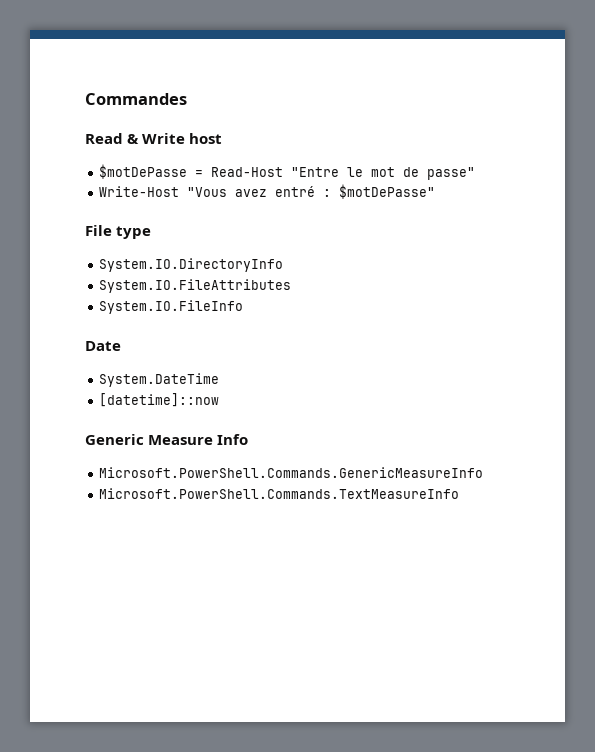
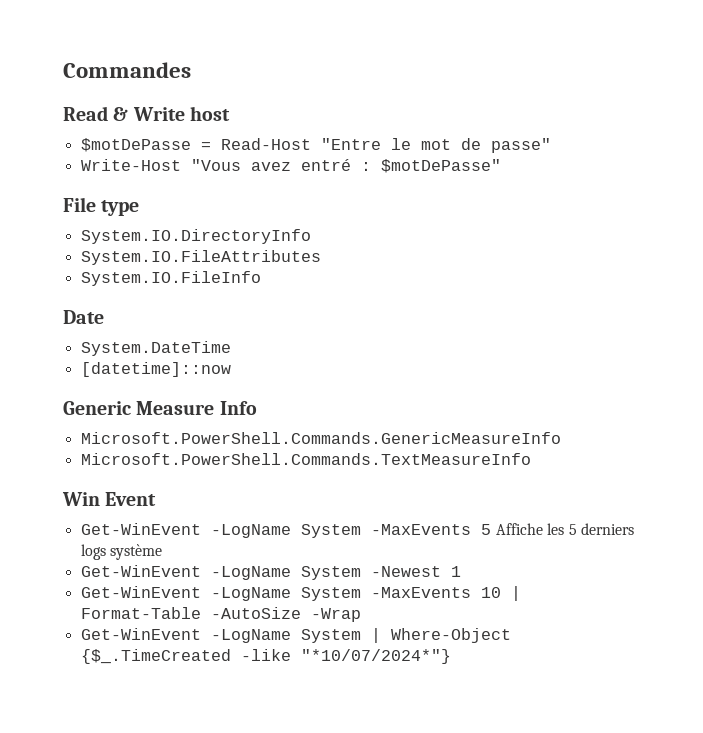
+ Win Event
+ Get-WinEvent -LogName System -MaxEvents 5 Affiche les 5 derniers logs système
+ Get-WinEvent -LogName System -Newest 1
+ Get-WinEvent -LogName System -MaxEvents 10 | Format-Table -AutoSize -Wrap
+ Get-WinEvent -LogName System | Where-Object {$_.TimeCreated -like "*10/07/2024*"}

